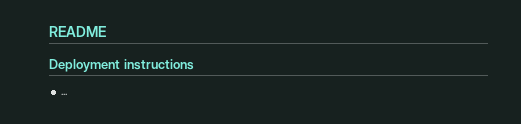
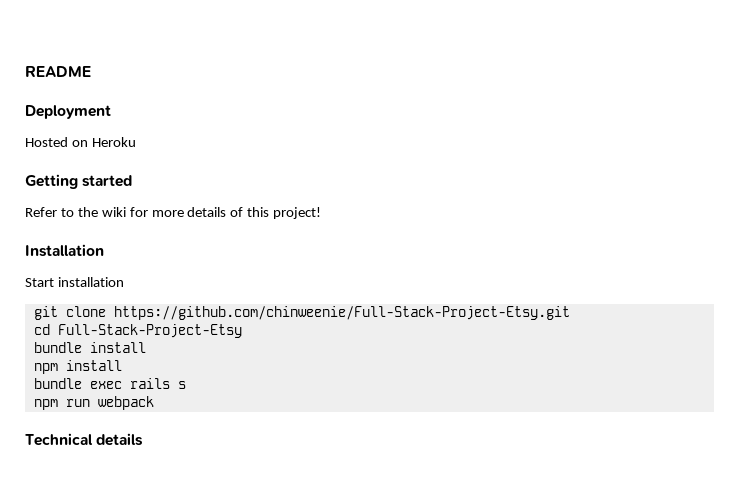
- Deployment instructions
- ...
+ Deployment
+ Hosted on Heroku
+ Getting started
+ Refer to the wiki for more details of this project!
+ Installation
+ Start installation
+ git clone https://github.com/chinweenie/Full-Stack-Project-Etsy.git
+ cd Full-Stack-Project-Etsy
+ bundle install
+ npm install
+ bundle exec rails s
+ npm run webpack
+ Technical details

